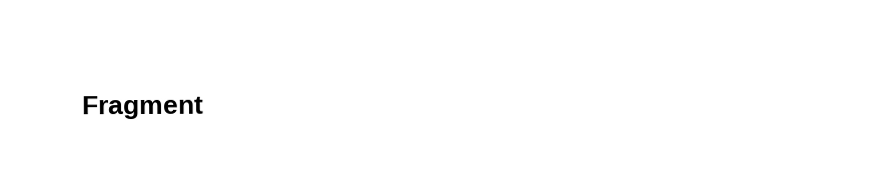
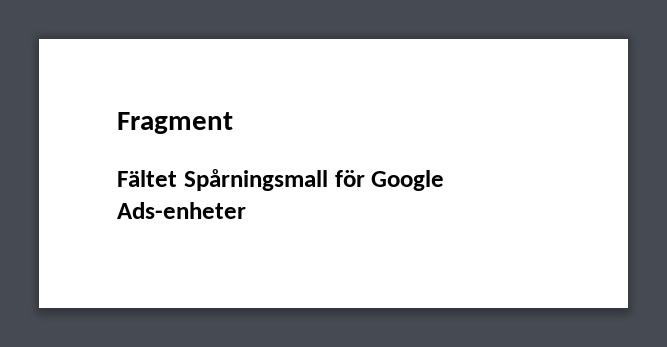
+ Fältet Spårningsmall för Google Ads-enheter

